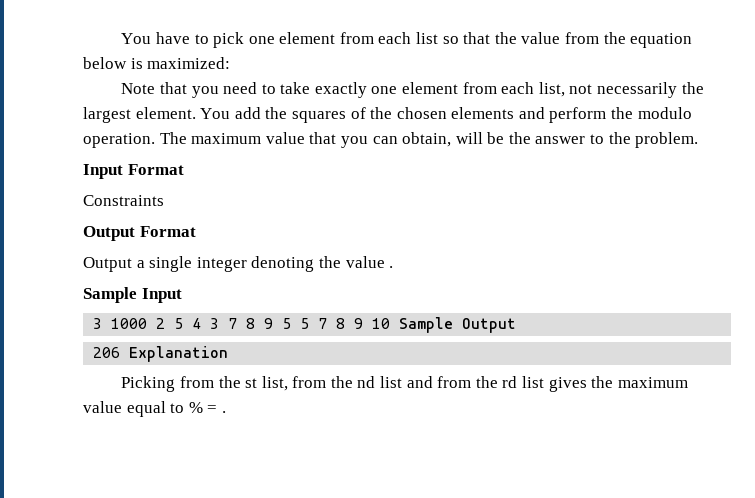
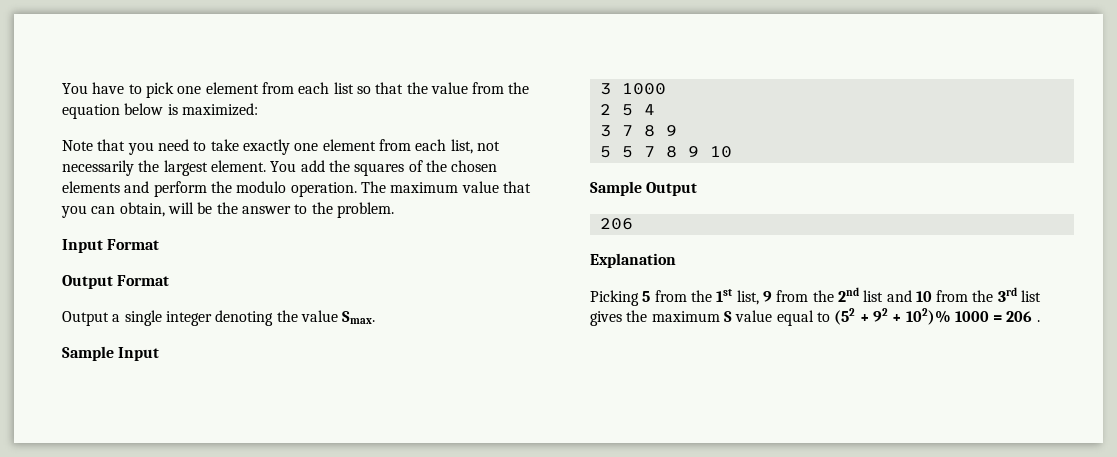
- Constraints
- Output a single integer denoting the value .
+ Output a single integer denoting the value Smax.
- 3 1000 2 5 4 3 7 8 9 5 5 7 8 9 10 Sample Output
- 206 Explanation
+ 3 1000
+ 2 5 4
+ 3 7 8 9
+ 5 5 7 8 9 10
+ Sample Output
+ 206
+ Explanation
- Picking from the st list, from the nd list and from the rd list gives the maximum value equal to % = .
+ Picking 5 from the 1st list, 9 from the 2nd list and 10 from the 3rd list gives the maximum S value equal to (52 + 92 + 102)% 1000 = 206 .

